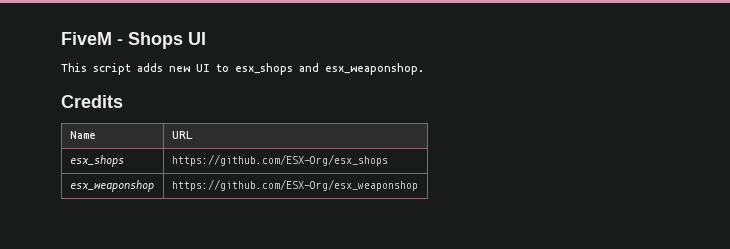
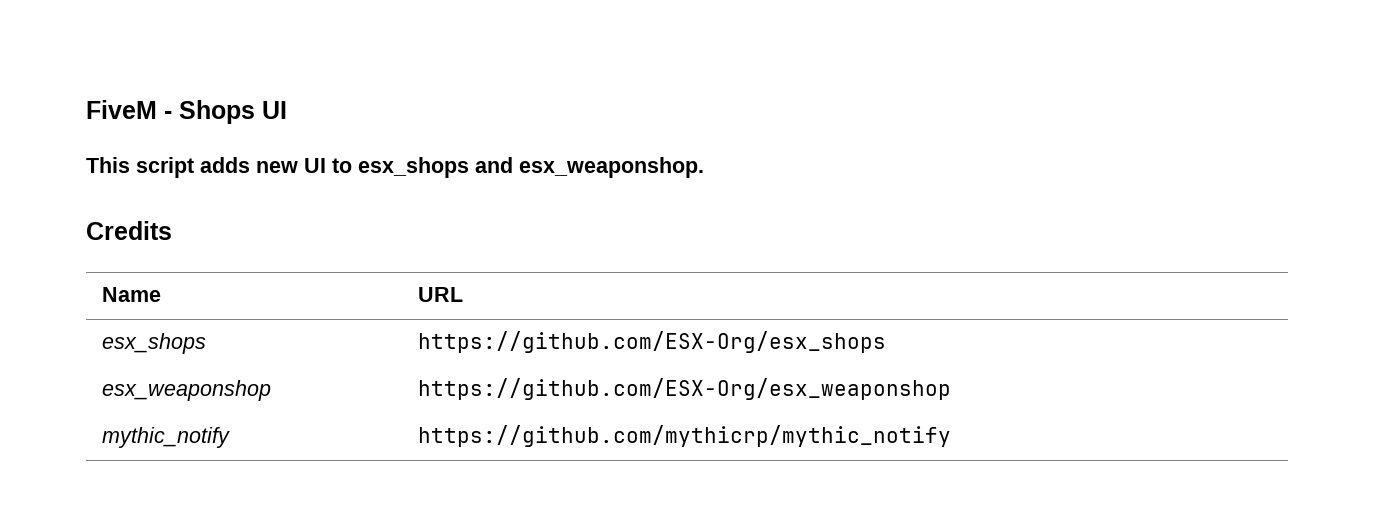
+ mythic_notify | https://github.com/mythicrp/mythic_notify

